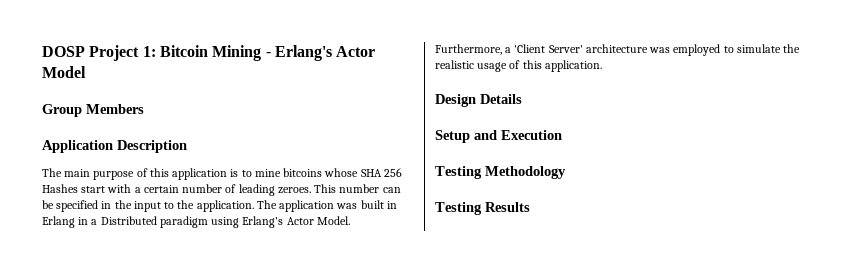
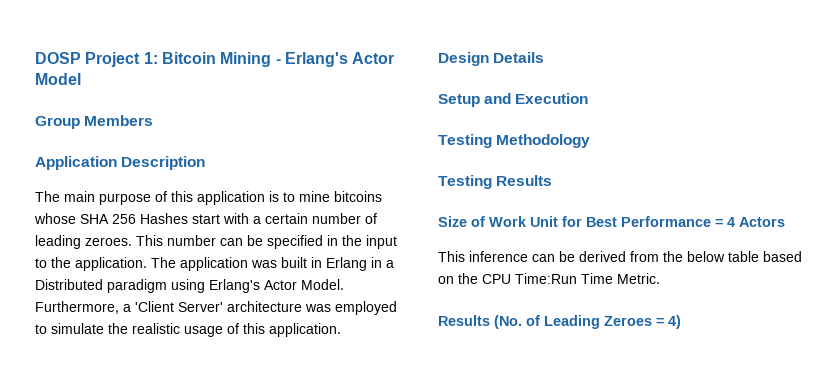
+ Size of Work Unit for Best Performance = 4 Actors
+ This inference can be derived from the below table based on the CPU Time:Run Time Metric.
+ Results (No. of Leading Zeroes = 4)

